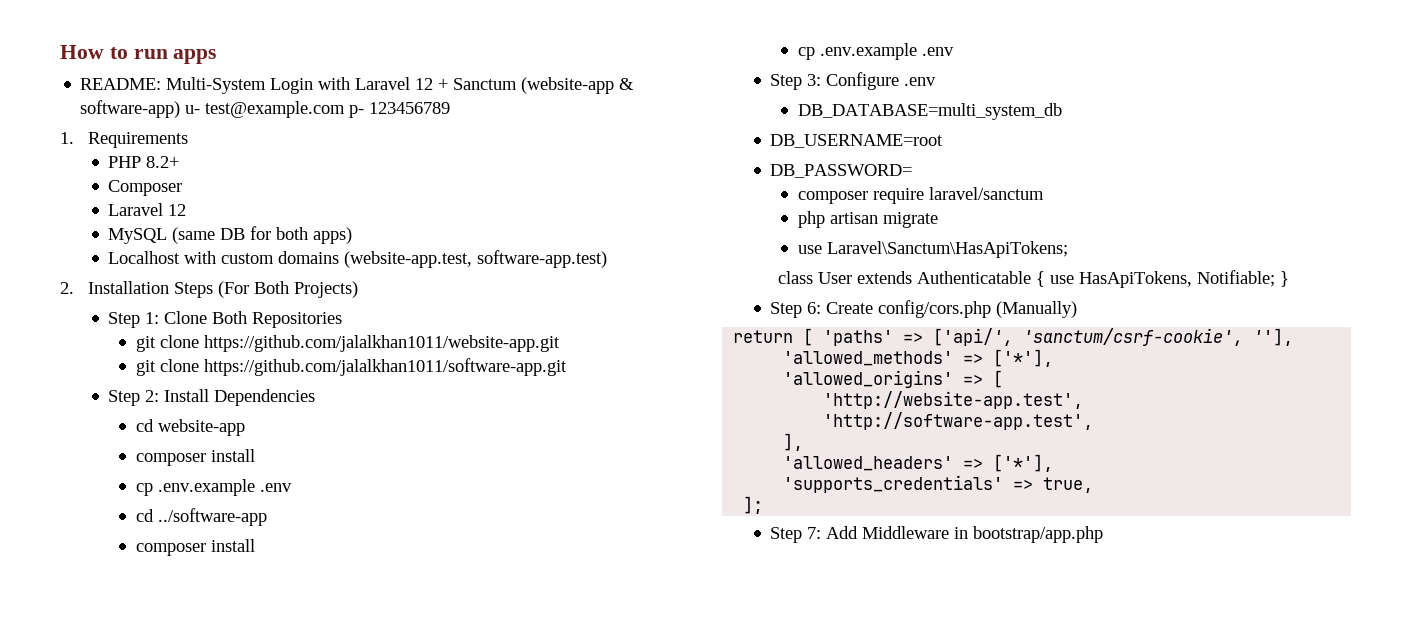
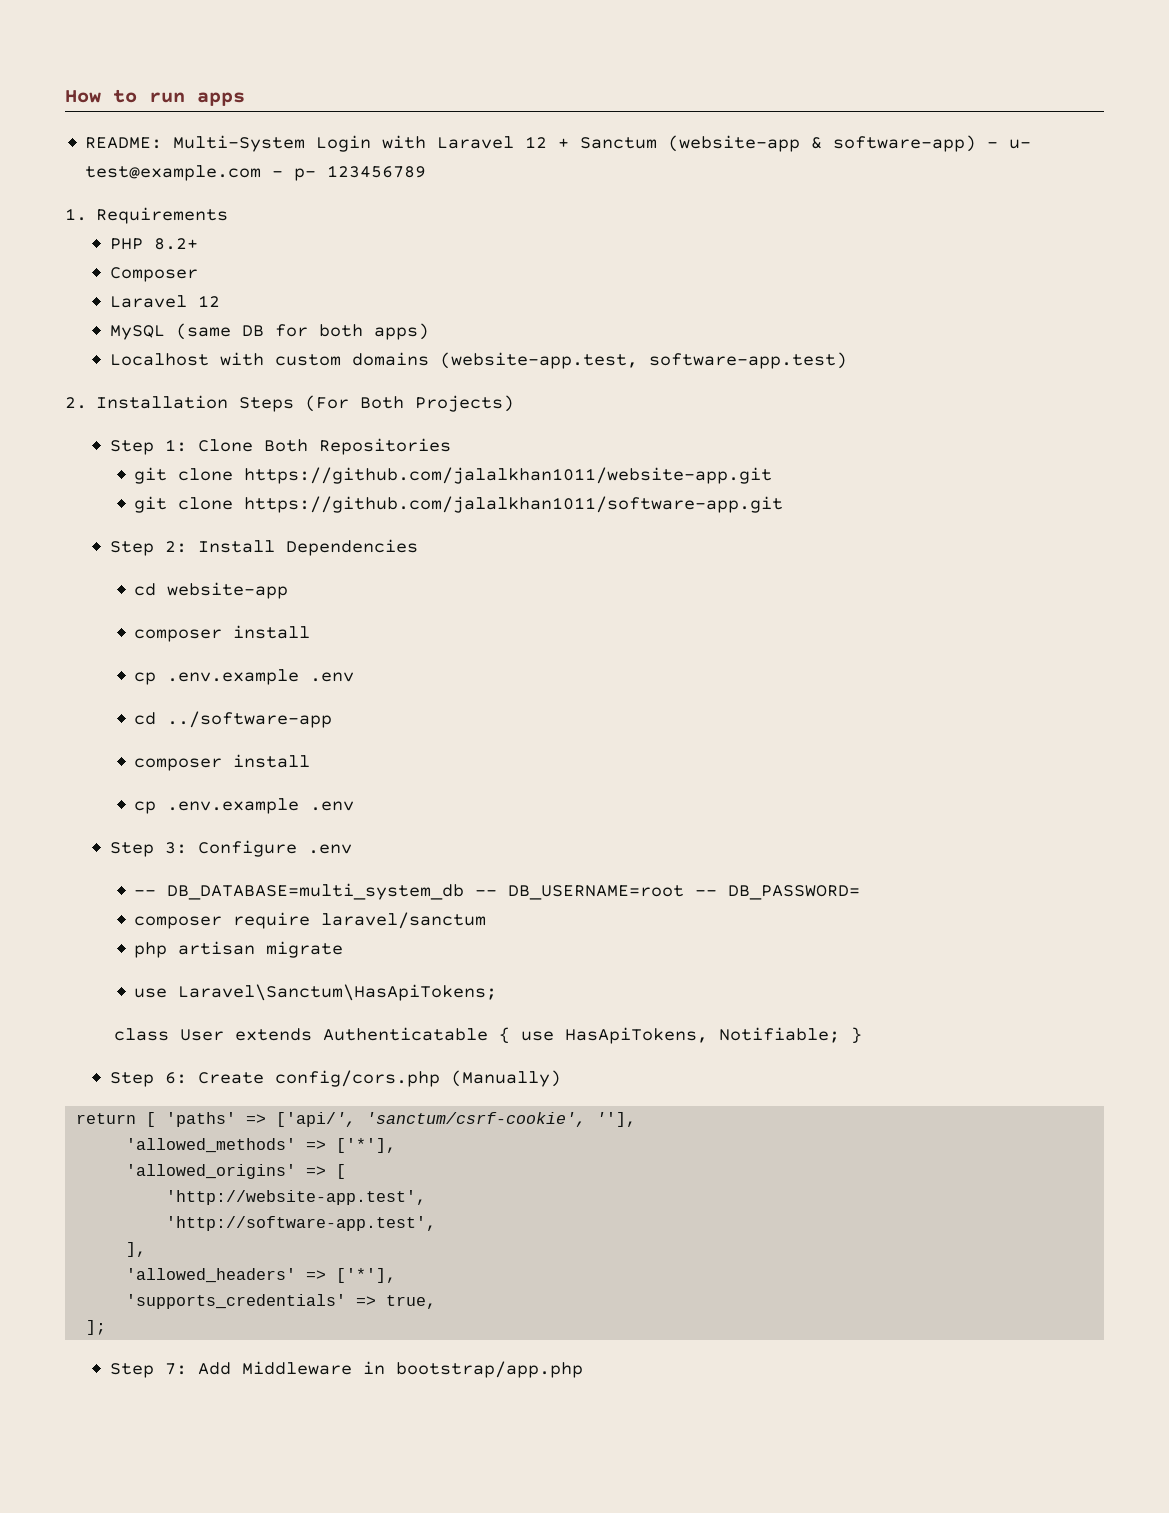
- README: Multi-System Login with Laravel 12 + Sanctum (website-app & software-app) u- test@example.com p- 123456789
+ README: Multi-System Login with Laravel 12 + Sanctum (website-app & software-app) - u- test@example.com - p- 123456789
- DB_DATABASE=multi_system_db
- DB_USERNAME=root
- DB_PASSWORD=
+ -- DB_DATABASE=multi_system_db -- DB_USERNAME=root -- DB_PASSWORD=

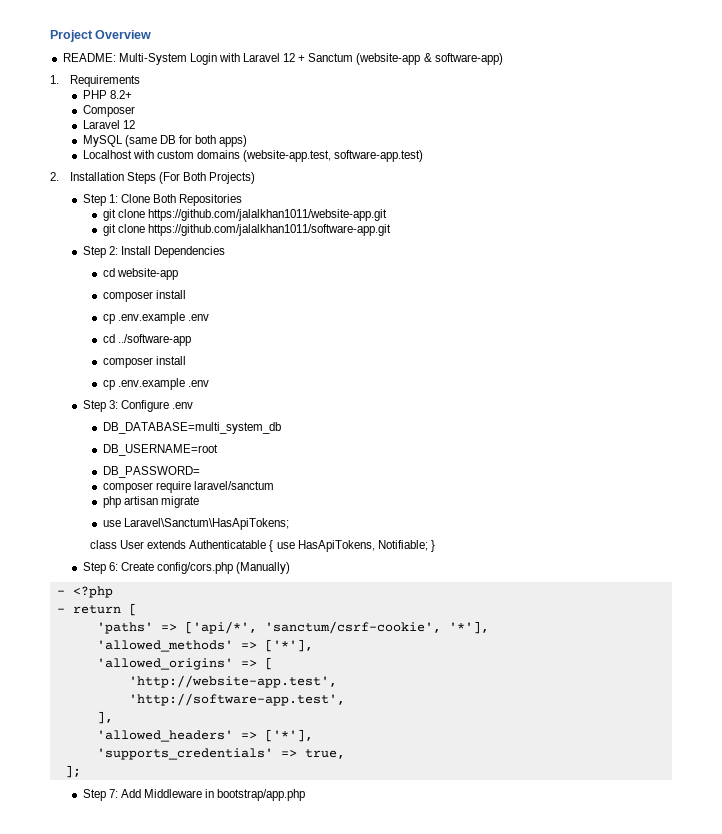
- How to run apps
+ Project Overview
- README: Multi-System Login with Laravel 12 + Sanctum (website-app & software-app) - u- test@example.com - p- 123456789
+ README: Multi-System Login with Laravel 12 + Sanctum (website-app & software-app)
- -- DB_DATABASE=multi_system_db -- DB_USERNAME=root -- DB_PASSWORD=
+ DB_DATABASE=multi_system_db
+ DB_USERNAME=root
+ DB_PASSWORD=
- return [ 'paths' => ['api/', 'sanctum/csrf-cookie', ''],
+ - <?php
+ - return [
+ 'paths' => ['api/*', 'sanctum/csrf-cookie', '*'],

